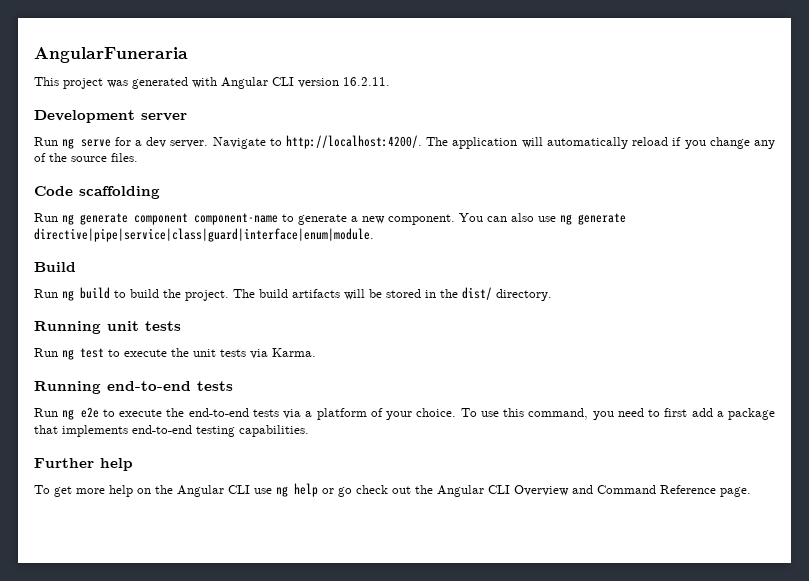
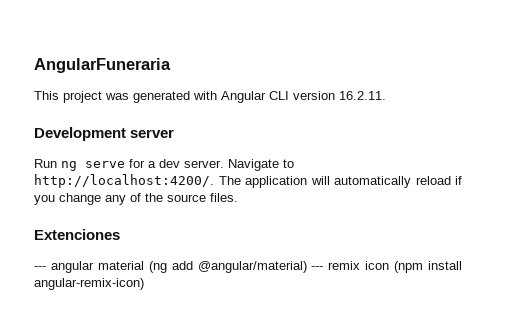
- Code scaffolding
- Run ng generate component component-name to generate a new component. You can also use ng generate directive|pipe|service|class|guard|interface|enum|module.
- Build
- Run ng build to build the project. The build artifacts will be stored in the dist/ directory.
- Running unit tests
- Run ng test to execute the unit tests via Karma.
- Running end-to-end tests
- Run ng e2e to execute the end-to-end tests via a platform of your choice. To use this command, you need to first add a package that implements end-to-end testing capabilities.
- Further help
- To get more help on the Angular CLI use ng help or go check out the Angular CLI Overview and Command Reference page.
+ Extenciones
+ --- angular material (ng add @angular/material) --- remix icon (npm install angular-remix-icon)

